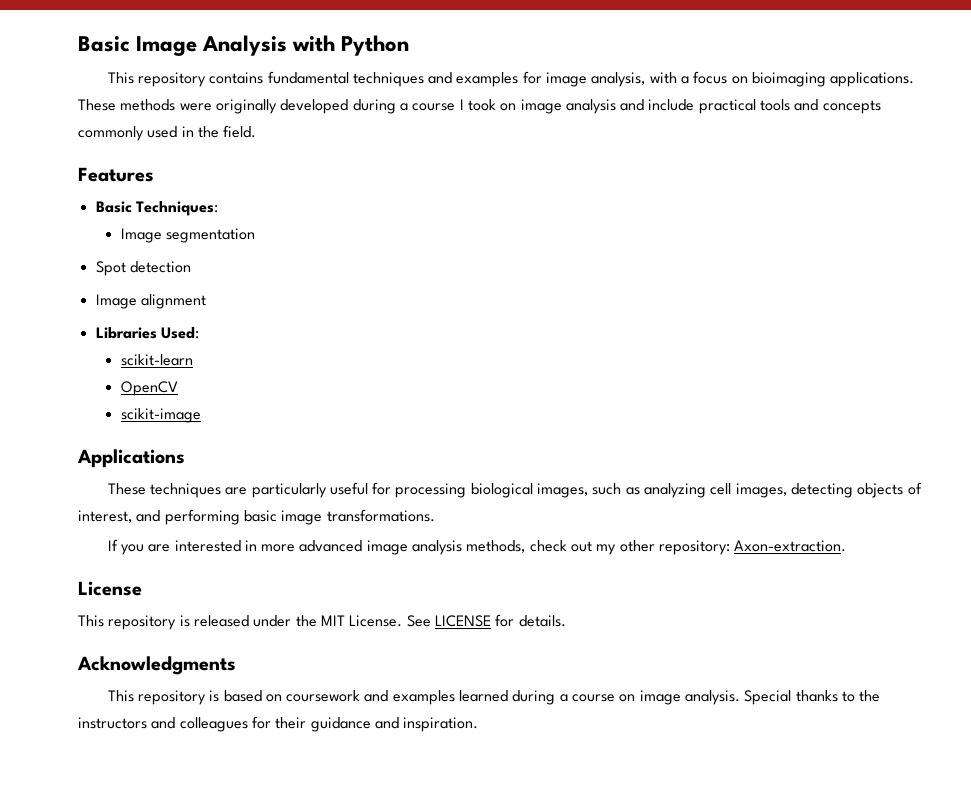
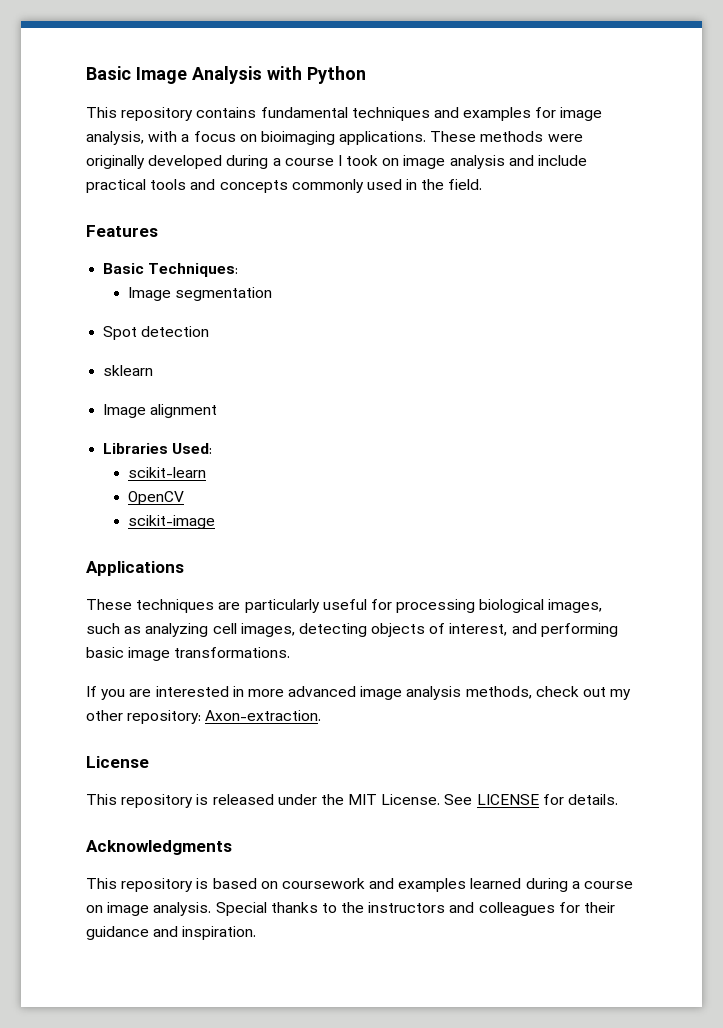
+ sklearn

